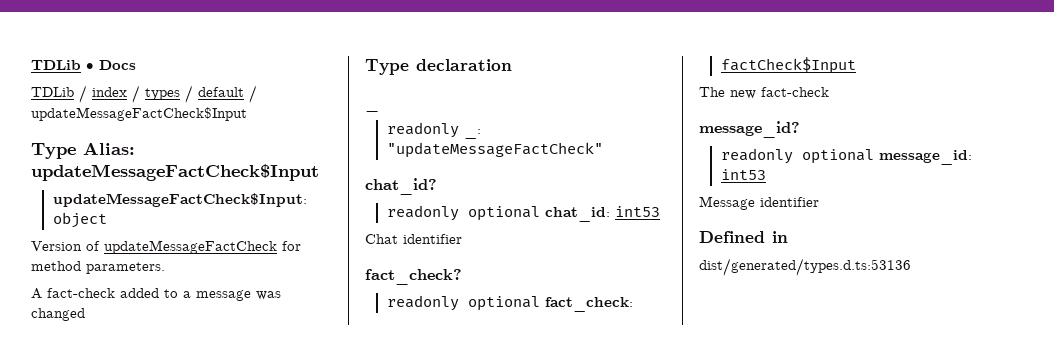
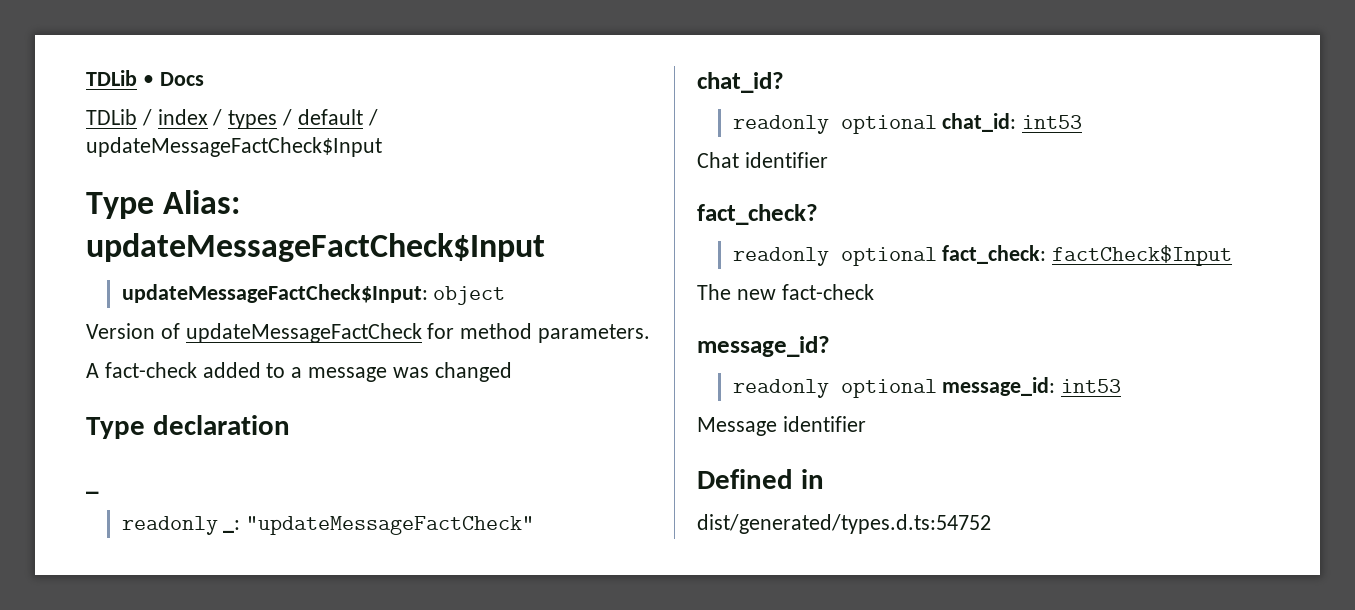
- dist/generated/types.d.ts:53136
+ dist/generated/types.d.ts:54752

